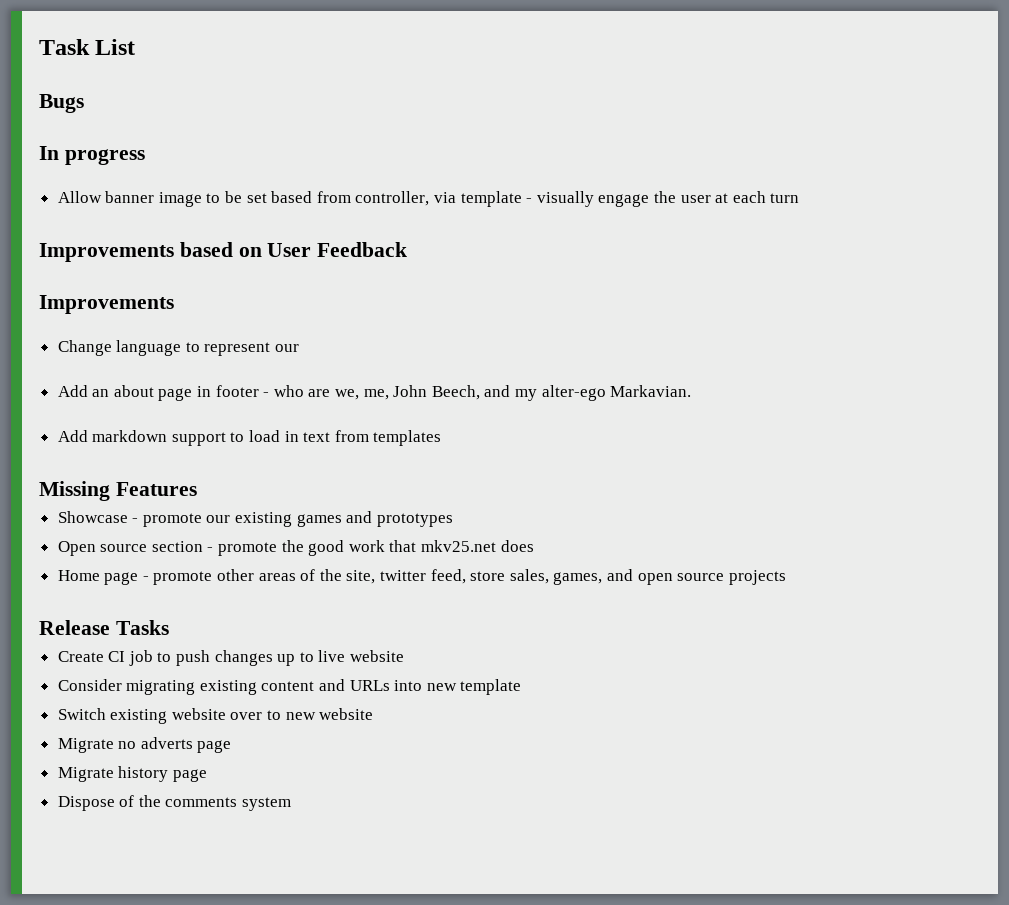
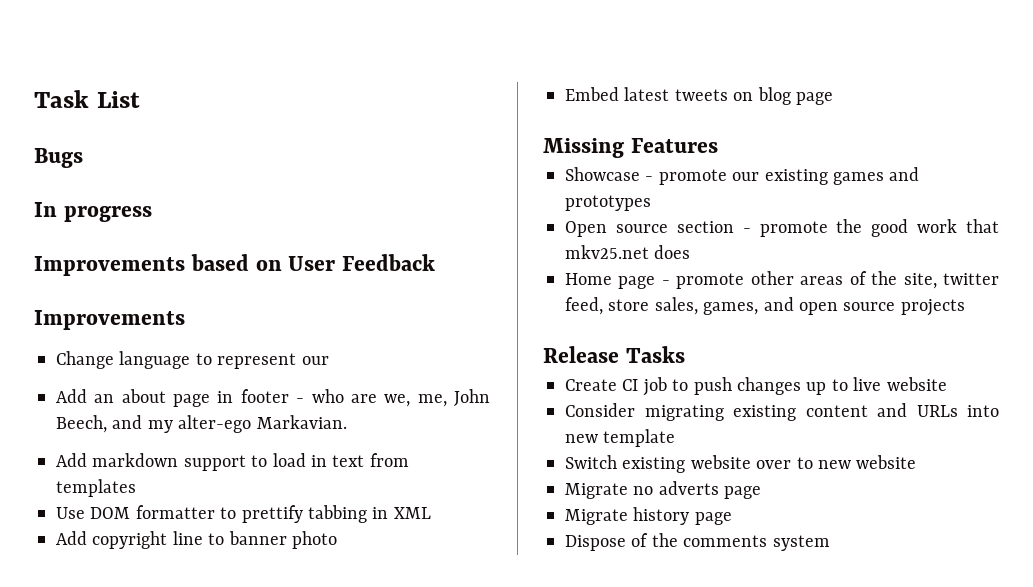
- Allow banner image to be set based from controller, via template - visually engage the user at each turn
+ Use DOM formatter to prettify tabbing in XML
+ Add copyright line to banner photo
+ Embed latest tweets on blog page

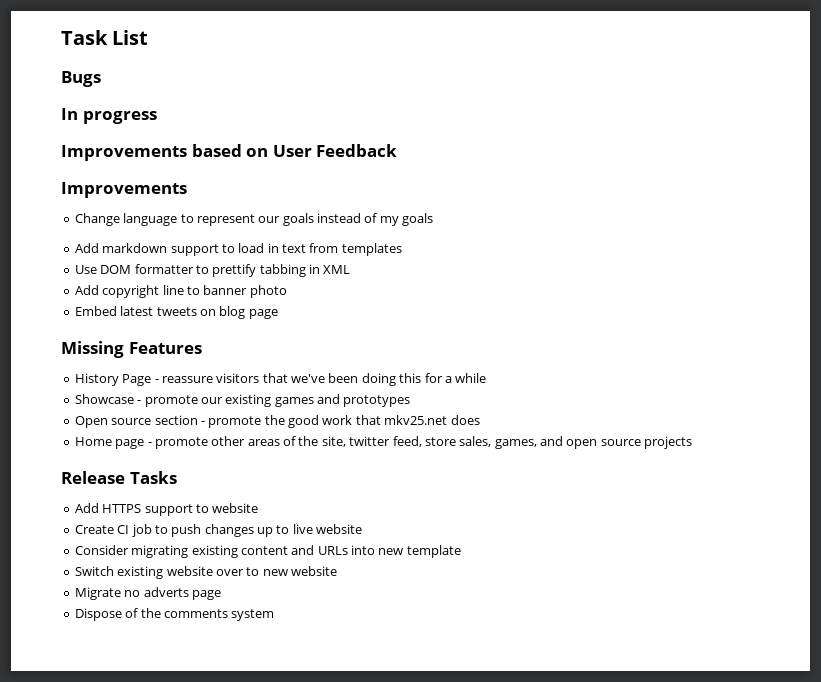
- Change language to represent our
- Add an about page in footer - who are we, me, John Beech, and my alter-ego Markavian.
+ Change language to represent our goals instead of my goals
+ History Page - reassure visitors that we've been doing this for a while
+ Add HTTPS support to website
- Migrate history page

